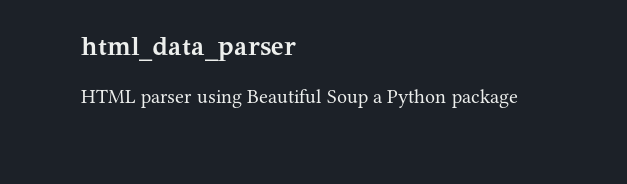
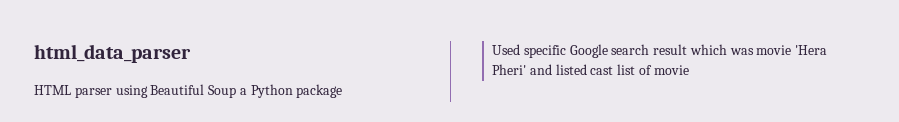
+ Used specific Google search result which was movie 'Hera Pheri' and listed cast list of movie

